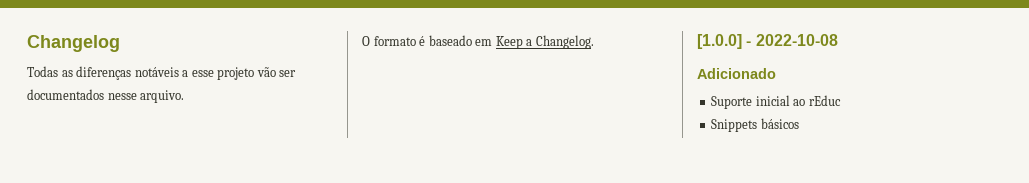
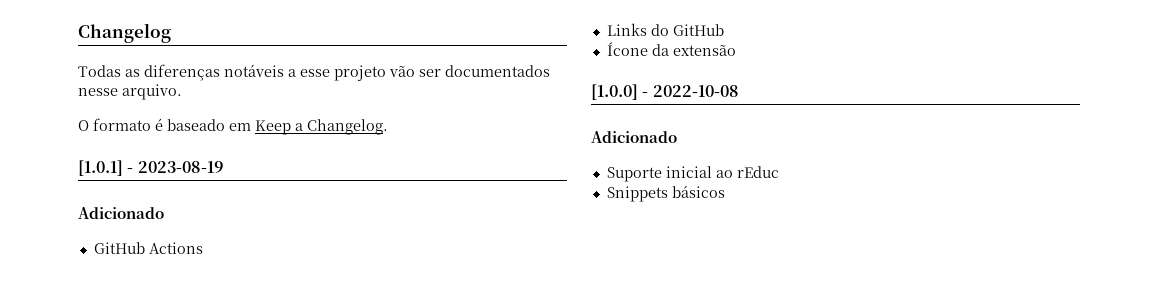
+ [1.0.1] - 2023-08-19
+ Adicionado
+ GitHub Actions
+ Links do GitHub
+ Ícone da extensão

